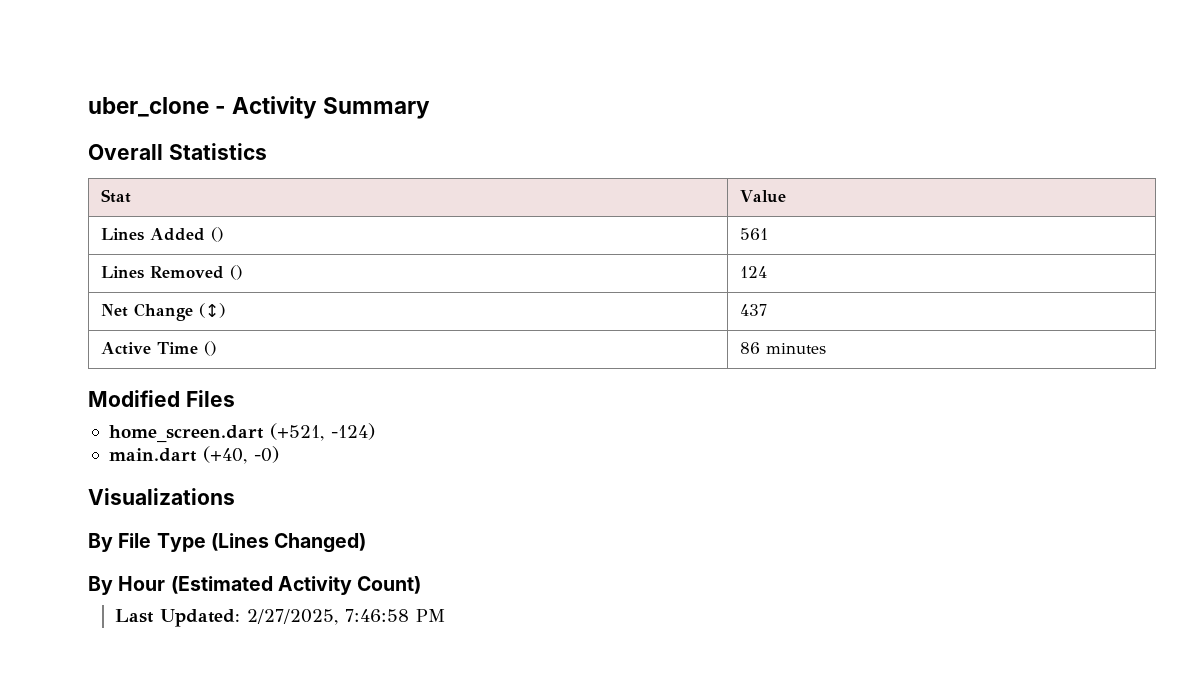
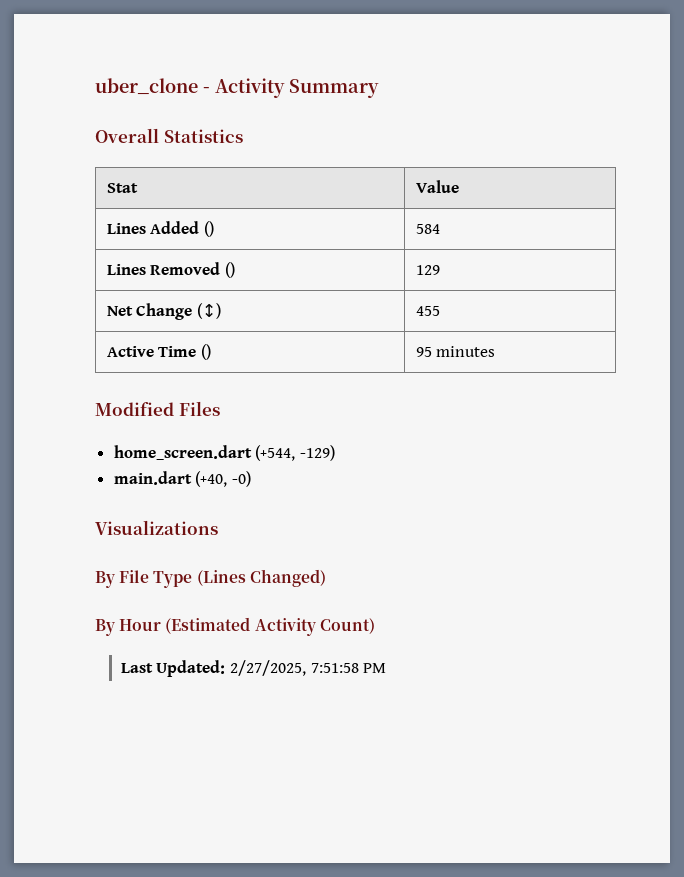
- Lines Added () | 561
+ Lines Added () | 584
- Lines Removed () | 124
+ Lines Removed () | 129
- Net Change (↕) | 437
+ Net Change (↕) | 455
- Active Time () | 86 minutes
+ Active Time () | 95 minutes
- home_screen.dart (+521, -124)
+ home_screen.dart (+544, -129)
- Last Updated: 2/27/2025, 7:46:58 PM
+ Last Updated: 2/27/2025, 7:51:58 PM

